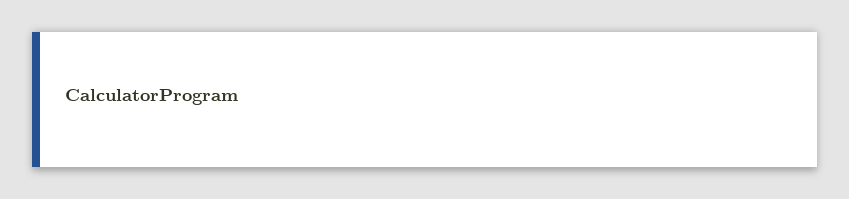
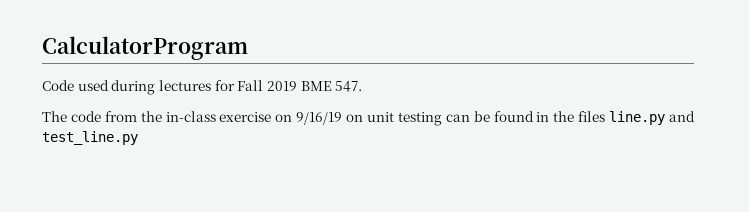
+ Code used during lectures for Fall 2019 BME 547.
+ The code from the in-class exercise on 9/16/19 on unit testing can be found in the files line.py and test_line.py

